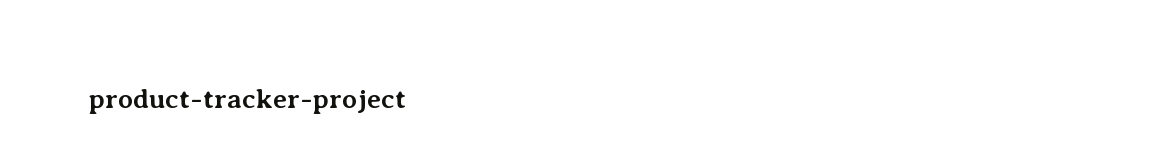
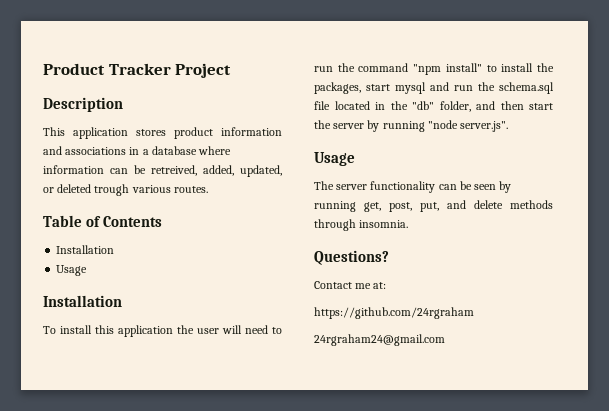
- product-tracker-project
+ Product Tracker Project
+ Description
+ This application stores product information and associations in a database where information can be retreived, added, updated, or deleted trough various routes.
+ Table of Contents
+ Installation
+ Usage
+ Installation
+ To install this application the user will need to run the command "npm install" to install the packages, start mysql and run the schema.sql file located in the "db" folder, and then start the server by running "node server.js".
+ Usage
+ The server functionality can be seen by running get, post, put, and delete methods through insomnia.
+ Questions?
+ Contact me at:
+ https://github.com/24rgraham
+ 24rgraham24@gmail.com

